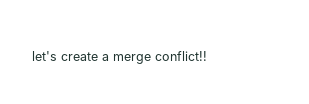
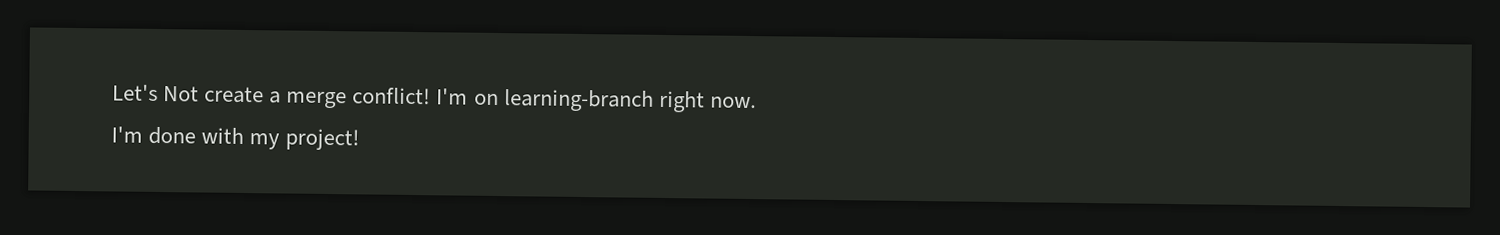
- let's create a merge conflict!!
+ Let's Not create a merge conflict! I'm on learning-branch right now.
+ I'm done with my project!

